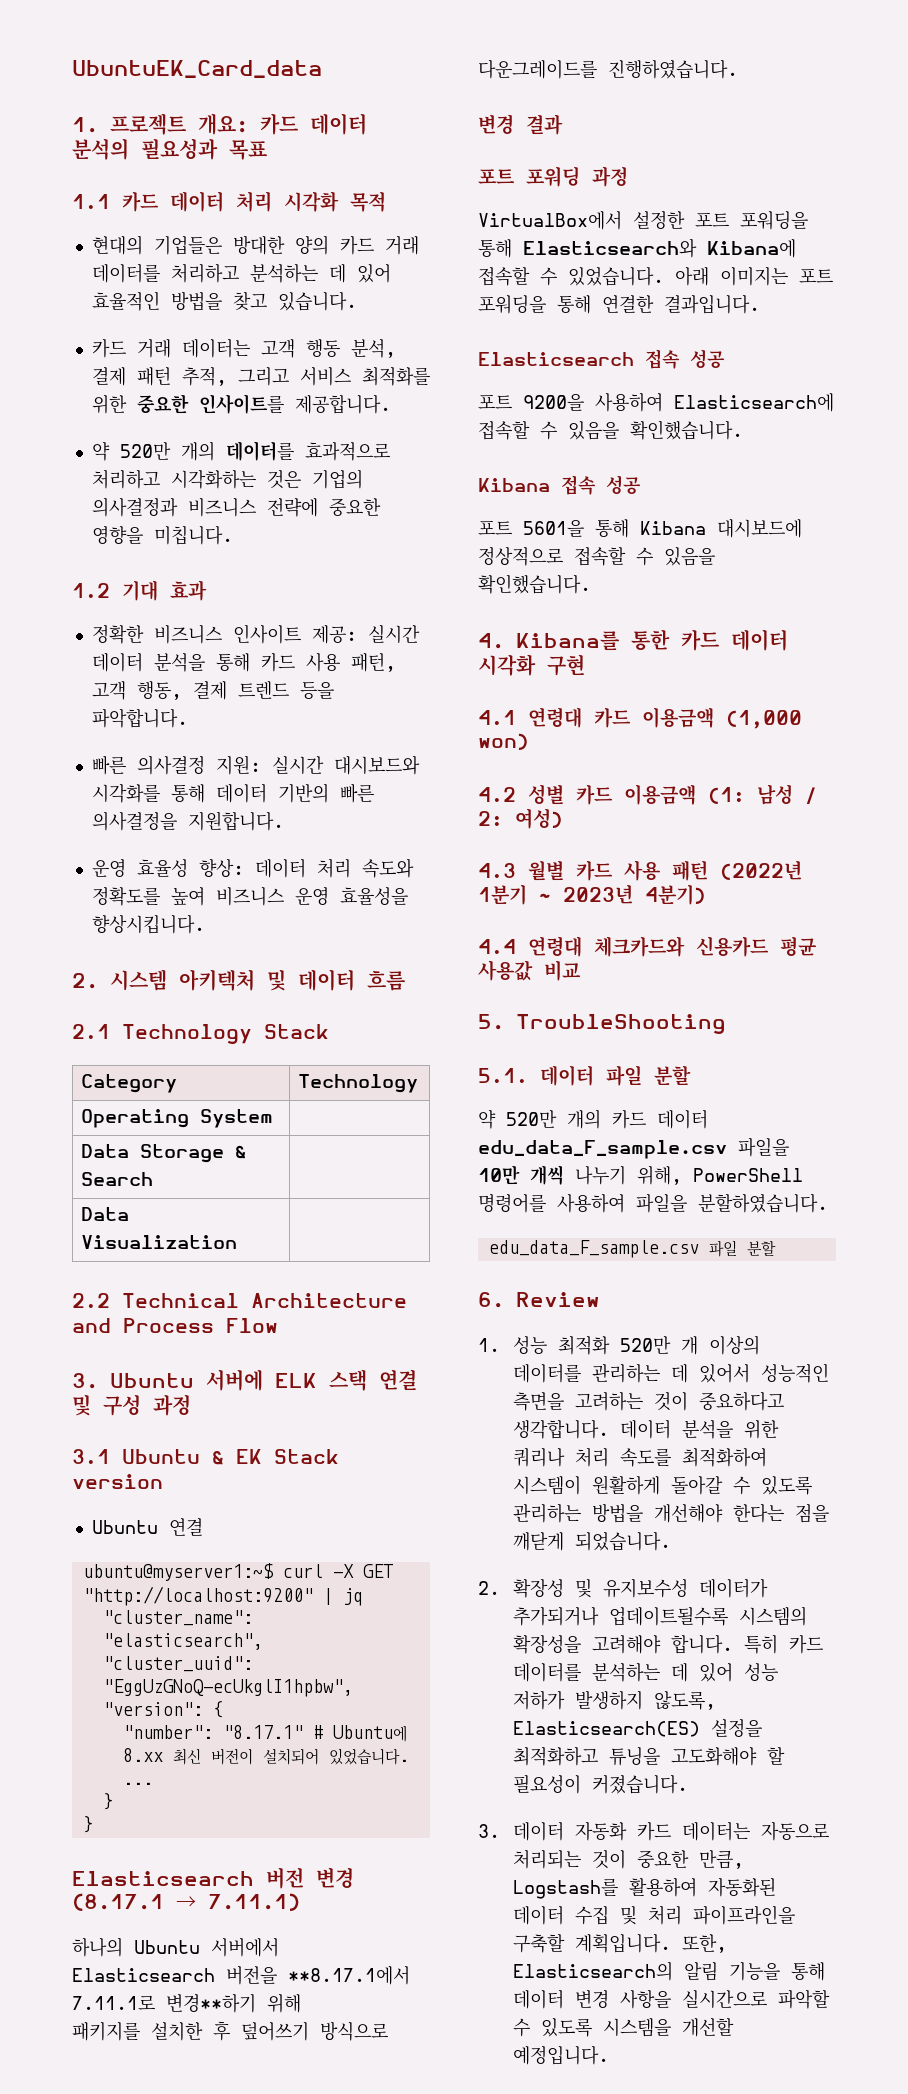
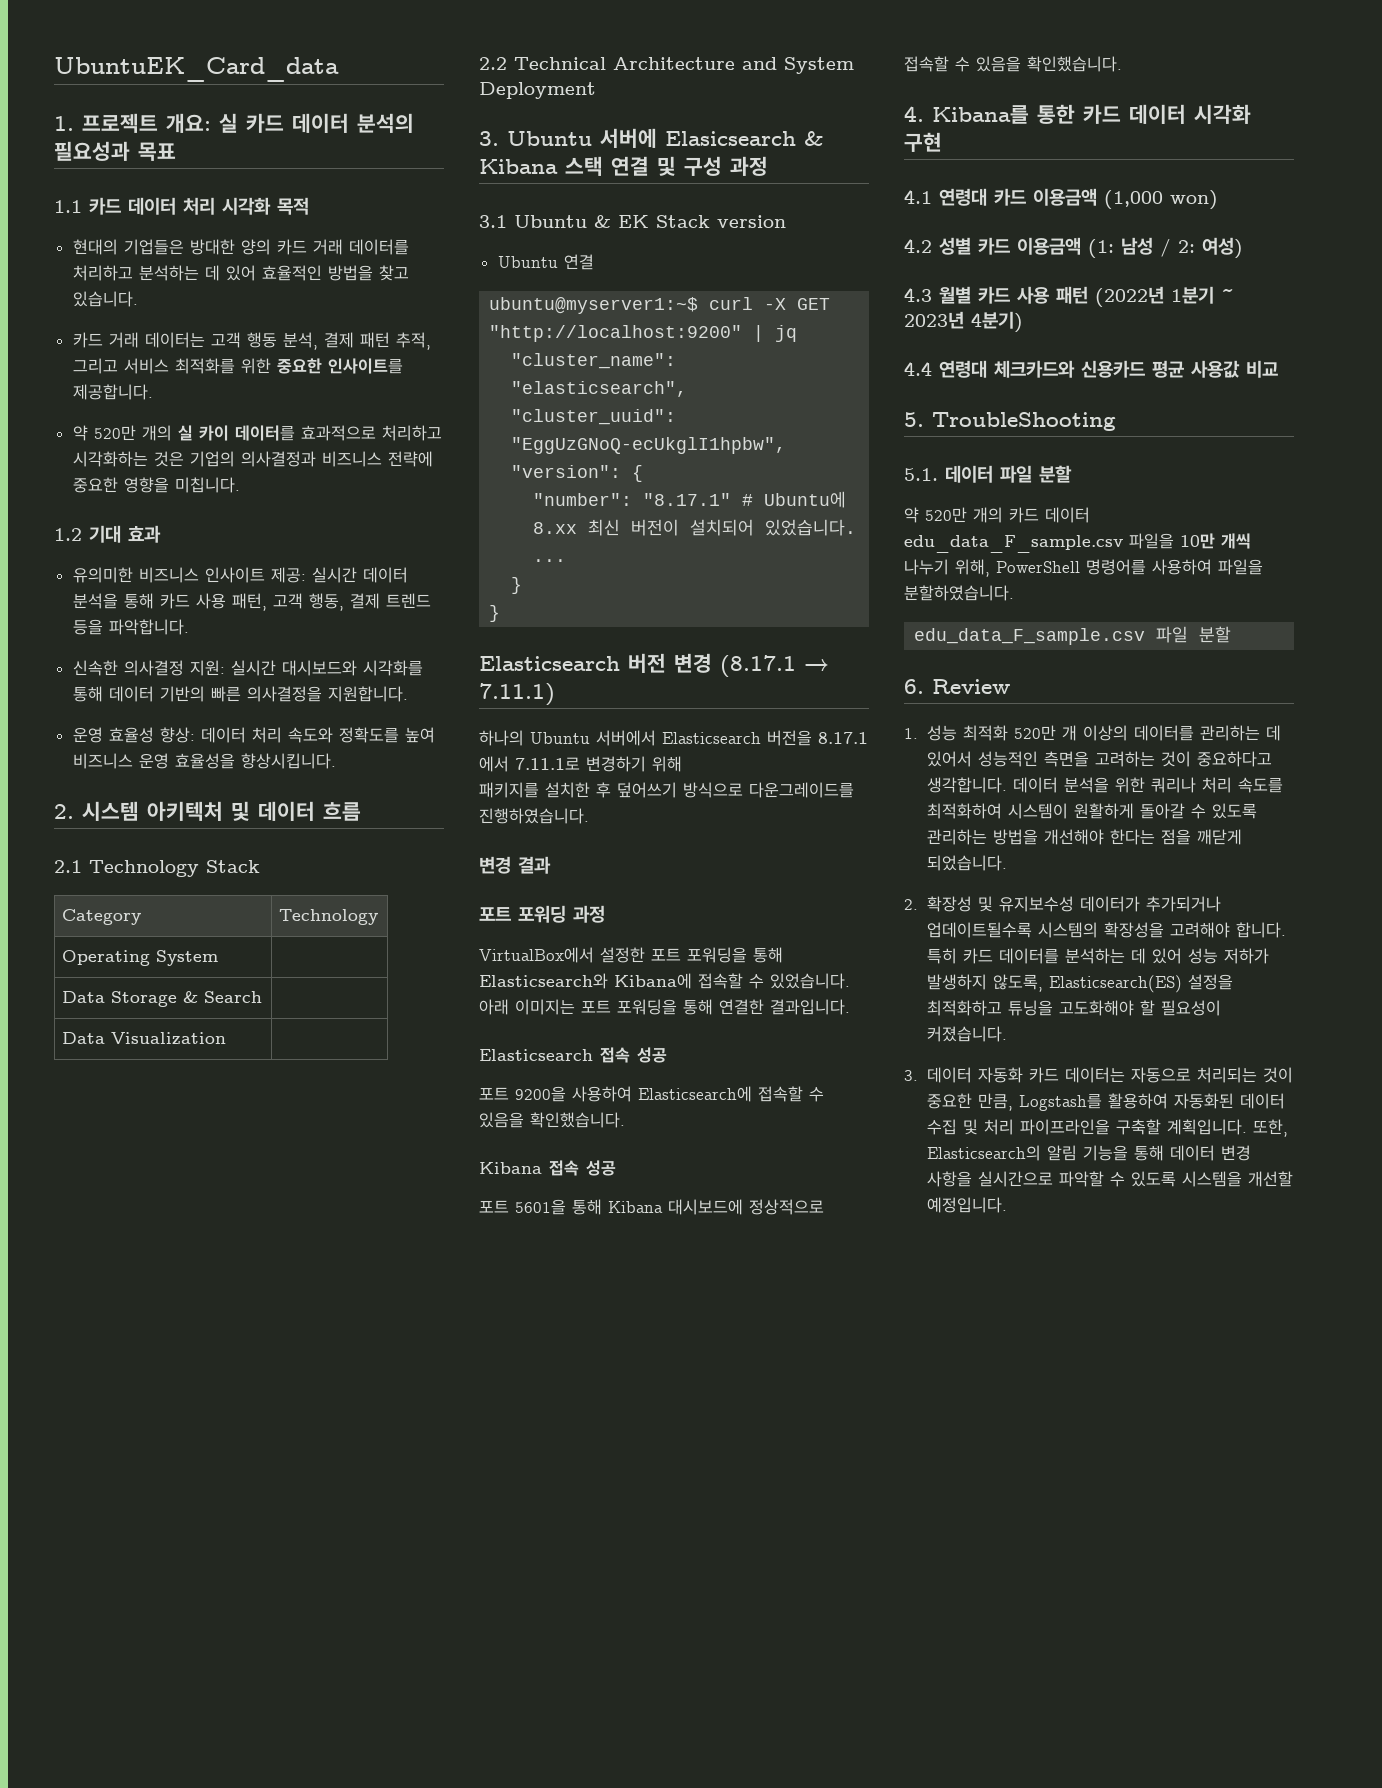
- 1. 프로젝트 개요: 카드 데이터 분석의 필요성과 목표
+ 1. 프로젝트 개요: 실 카드 데이터 분석의 필요성과 목표
- 약 520만 개의 데이터를 효과적으로 처리하고 시각화하는 것은 기업의 의사결정과 비즈니스 전략에 중요한 영향을 미칩니다.
+ 약 520만 개의 실 카이 데이터를 효과적으로 처리하고 시각화하는 것은 기업의 의사결정과 비즈니스 전략에 중요한 영향을 미칩니다.
- 정확한 비즈니스 인사이트 제공: 실시간 데이터 분석을 통해 카드 사용 패턴, 고객 행동, 결제 트렌드 등을 파악합니다.
+ 유의미한 비즈니스 인사이트 제공: 실시간 데이터 분석을 통해 카드 사용 패턴, 고객 행동, 결제 트렌드 등을 파악합니다.
- 빠른 의사결정 지원: 실시간 대시보드와 시각화를 통해 데이터 기반의 빠른 의사결정을 지원합니다.
+ 신속한 의사결정 지원: 실시간 대시보드와 시각화를 통해 데이터 기반의 빠른 의사결정을 지원합니다.
- 2.2 Technical Architecture and Process Flow
+ 2.2 Technical Architecture and System Deployment
- 3. Ubuntu 서버에 ELK 스택 연결 및 구성 과정
+ 3. Ubuntu 서버에 Elasicsearch & Kibana 스택 연결 및 구성 과정
- 하나의 Ubuntu 서버에서 Elasticsearch 버전을 **8.17.1에서 7.11.1로 변경**하기 위해
+ 하나의 Ubuntu 서버에서 Elasticsearch 버전을 8.17.1 에서 7.11.1로 변경하기 위해

